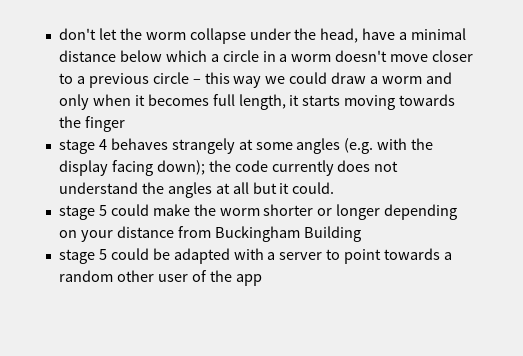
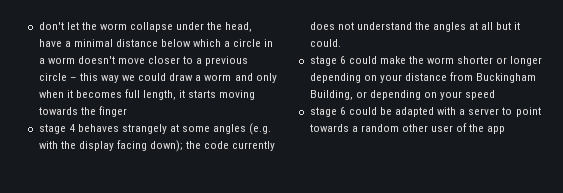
- stage 5 could make the worm shorter or longer depending on your distance from Buckingham Building
- stage 5 could be adapted with a server to point towards a random other user of the app
+ stage 6 could make the worm shorter or longer depending on your distance from Buckingham Building, or depending on your speed
+ stage 6 could be adapted with a server to point towards a random other user of the app

